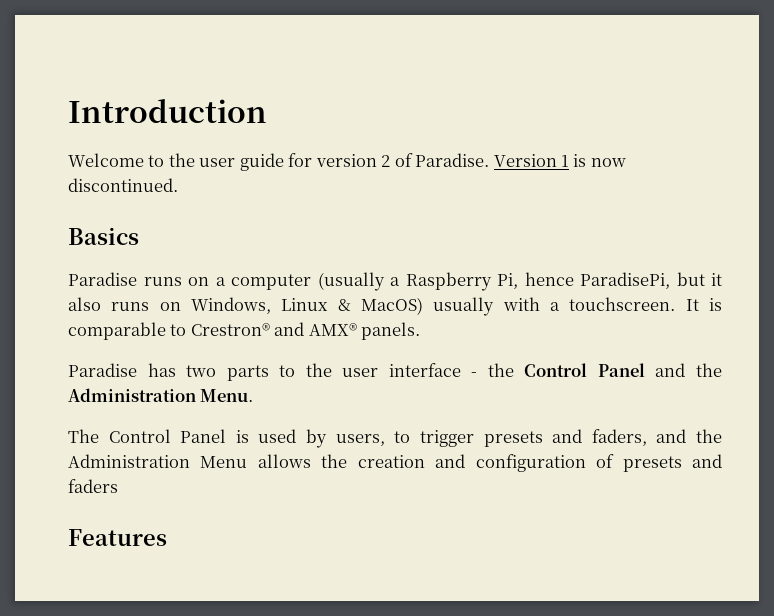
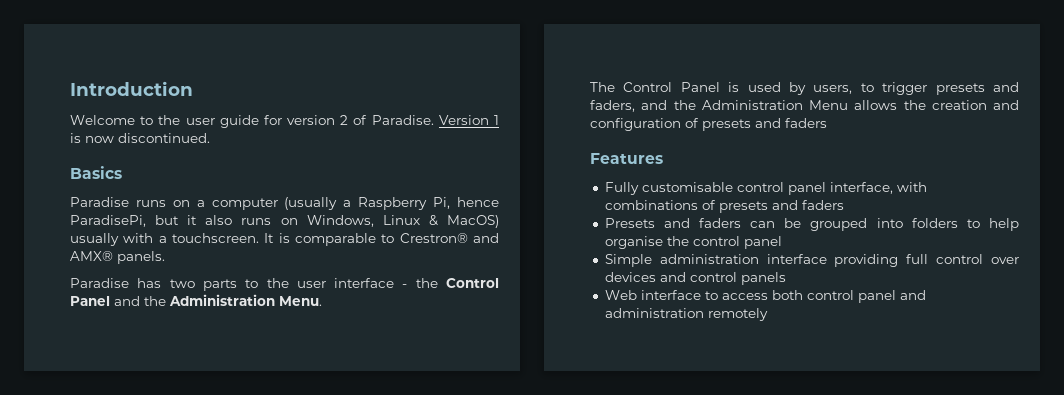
+ Fully customisable control panel interface, with combinations of presets and faders
+ Presets and faders can be grouped into folders to help organise the control panel
+ Simple administration interface providing full control over devices and control panels
+ Web interface to access both control panel and administration remotely

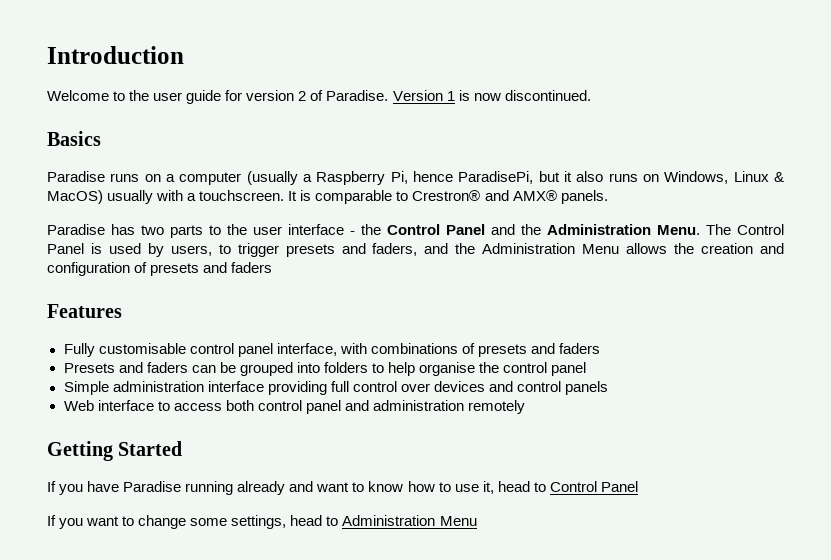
- Paradise has two parts to the user interface - the Control Panel and the Administration Menu.
- The Control Panel is used by users, to trigger presets and faders, and the Administration Menu allows the creation and configuration of presets and faders
+ Paradise has two parts to the user interface - the Control Panel and the Administration Menu. The Control Panel is used by users, to trigger presets and faders, and the Administration Menu allows the creation and configuration of presets and faders
+ Getting Started
+ If you have Paradise running already and want to know how to use it, head to Control Panel
+ If you want to change some settings, head to Administration Menu

